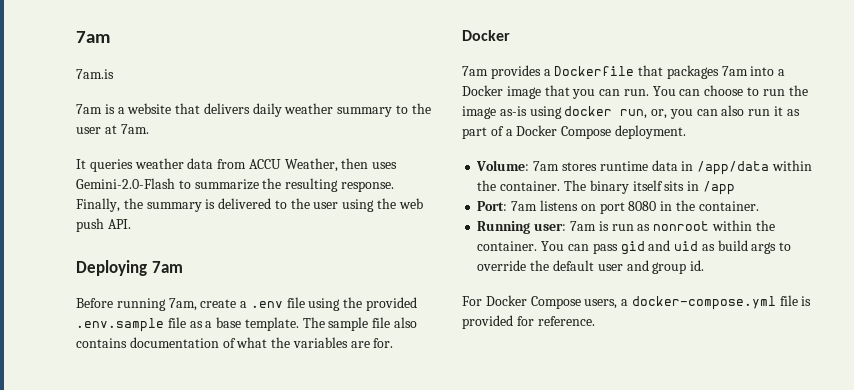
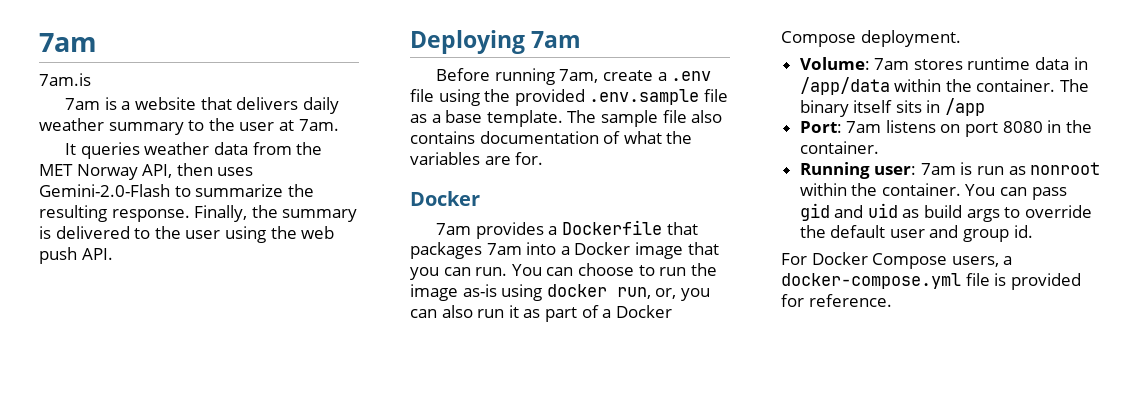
- It queries weather data from ACCU Weather, then uses Gemini-2.0-Flash to summarize the resulting response.
+ It queries weather data from the MET Norway API, then uses Gemini-2.0-Flash to summarize the resulting response.

